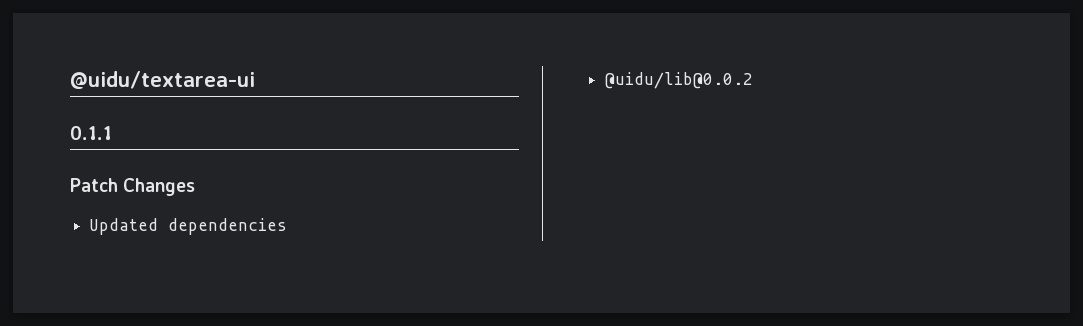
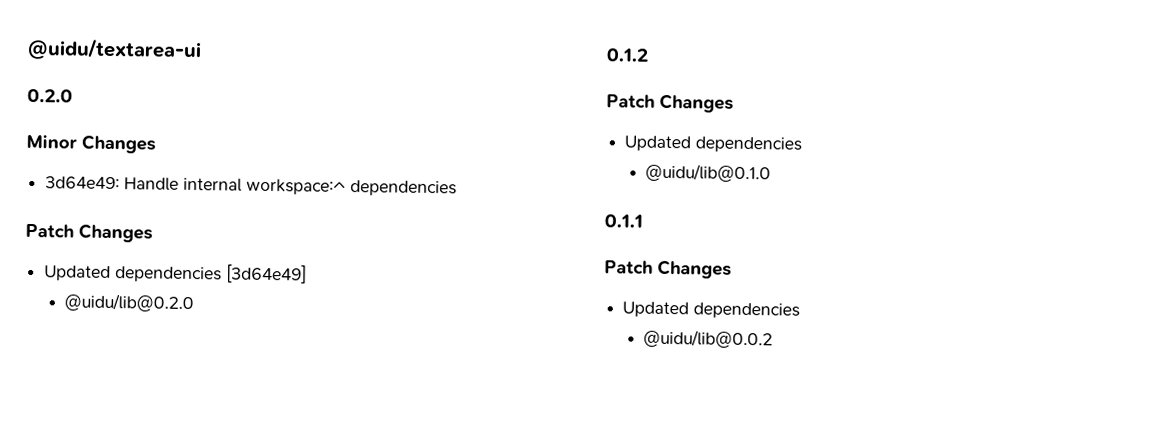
+ 0.2.0
+ Minor Changes
+ 3d64e49: Handle internal workspace:^ dependencies
+ Patch Changes
+ Updated dependencies [3d64e49]
+ @uidu/lib@0.2.0
+ 0.1.2
+ Patch Changes
+ Updated dependencies
+ @uidu/lib@0.1.0

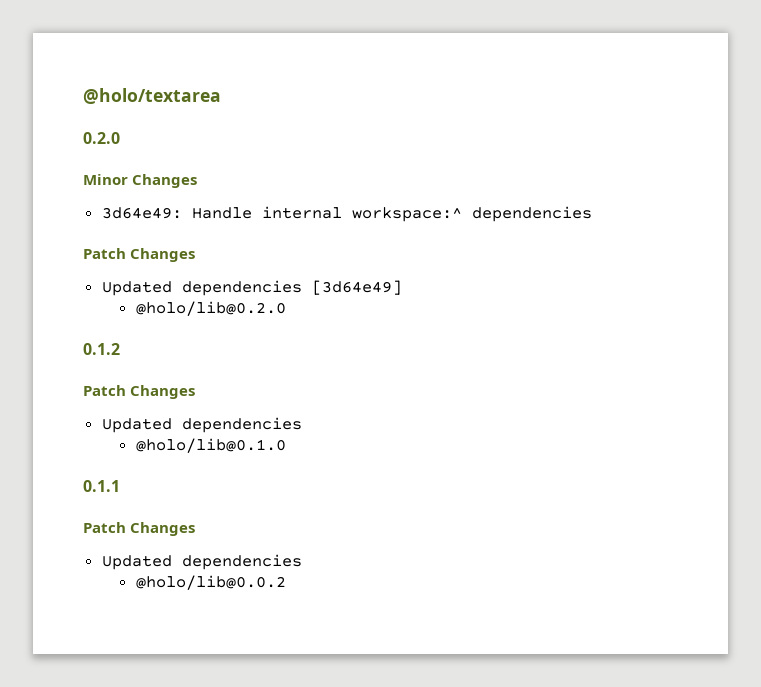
- @uidu/textarea-ui
+ @holo/textarea
- @uidu/lib@0.2.0
+ @holo/lib@0.2.0
- @uidu/lib@0.1.0
+ @holo/lib@0.1.0
- @uidu/lib@0.0.2
+ @holo/lib@0.0.2

